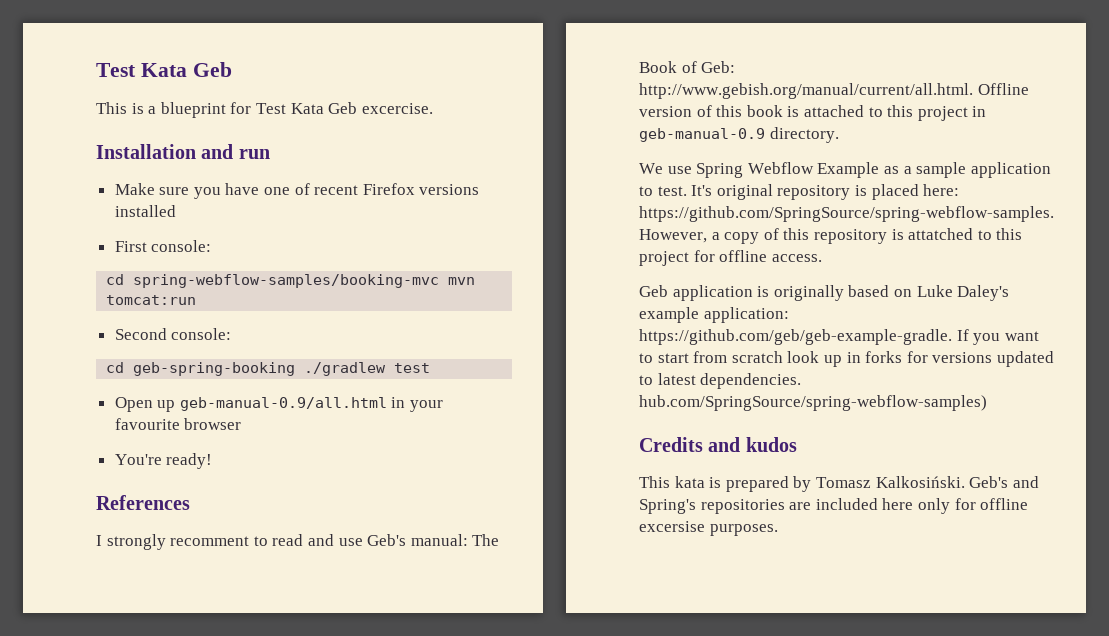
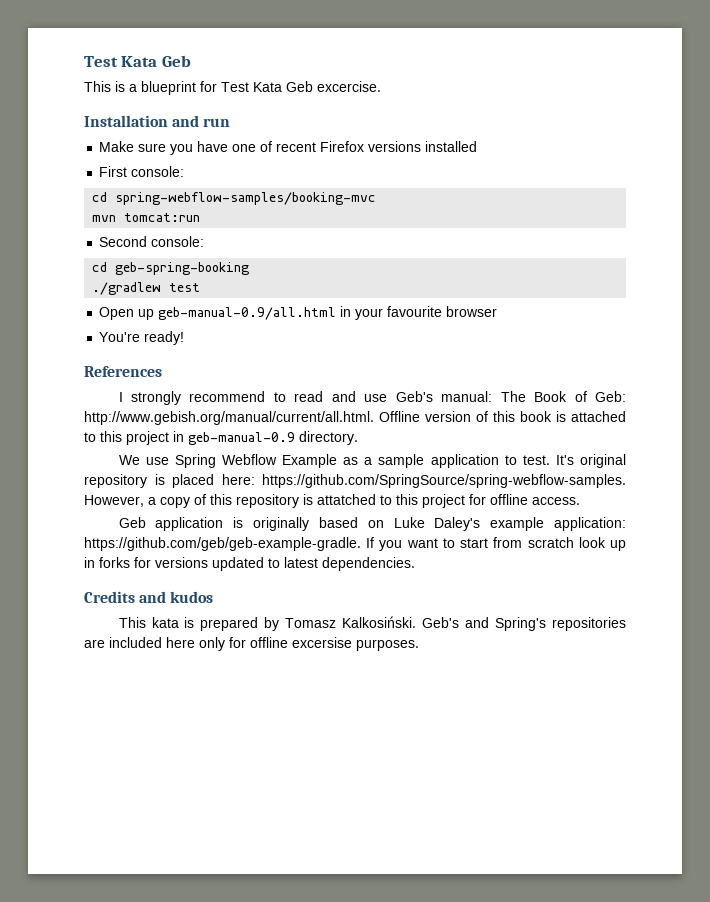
- cd spring-webflow-samples/booking-mvc mvn tomcat:run
+ cd spring-webflow-samples/booking-mvc
+ mvn tomcat:run
- cd geb-spring-booking ./gradlew test
+ cd geb-spring-booking
+ ./gradlew test
- I strongly recomment to read and use Geb's manual: The Book of Geb: http://www.gebish.org/manual/current/all.html. Offline version of this book is attached to this project in geb-manual-0.9 directory.
+ I strongly recommend to read and use Geb's manual: The Book of Geb: http://www.gebish.org/manual/current/all.html. Offline version of this book is attached to this project in geb-manual-0.9 directory.
- Geb application is originally based on Luke Daley's example application: https://github.com/geb/geb-example-gradle. If you want to start from scratch look up in forks for versions updated to latest dependencies. hub.com/SpringSource/spring-webflow-samples)
+ Geb application is originally based on Luke Daley's example application: https://github.com/geb/geb-example-gradle. If you want to start from scratch look up in forks for versions updated to latest dependencies.

